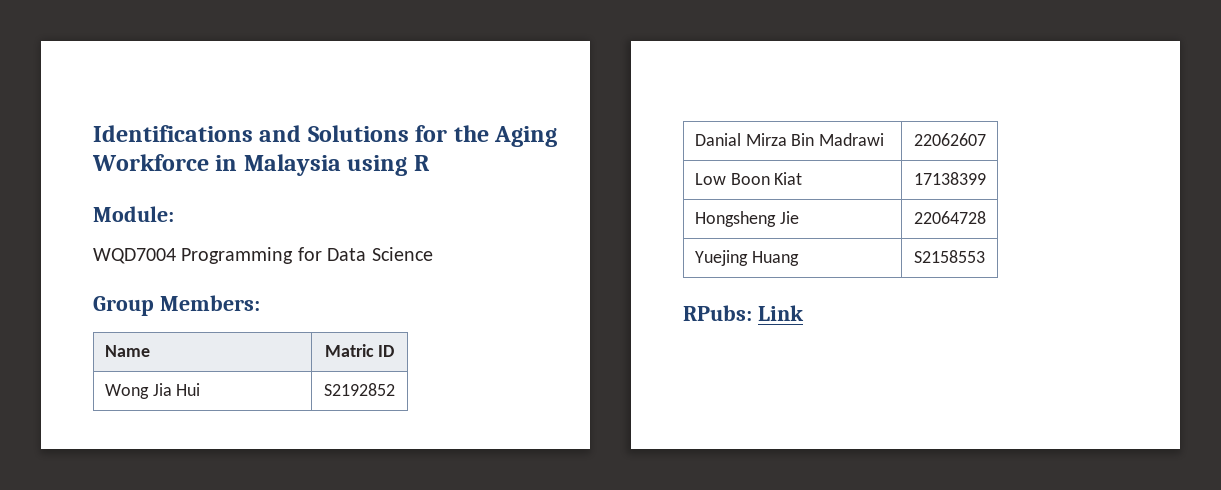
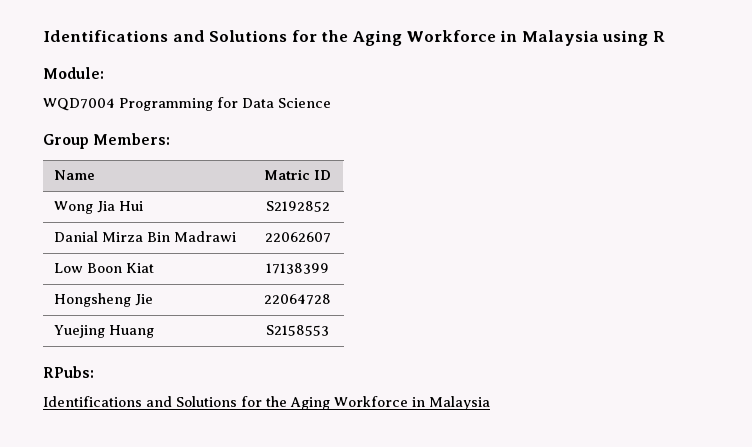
- RPubs: Link
+ RPubs:
+ Identifications and Solutions for the Aging Workforce in Malaysia

